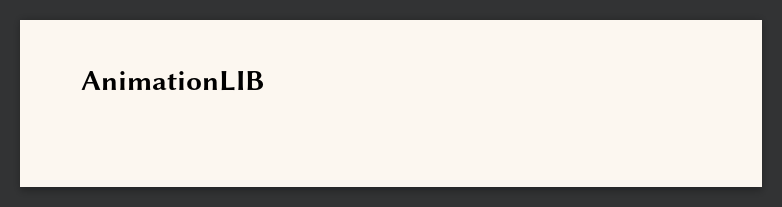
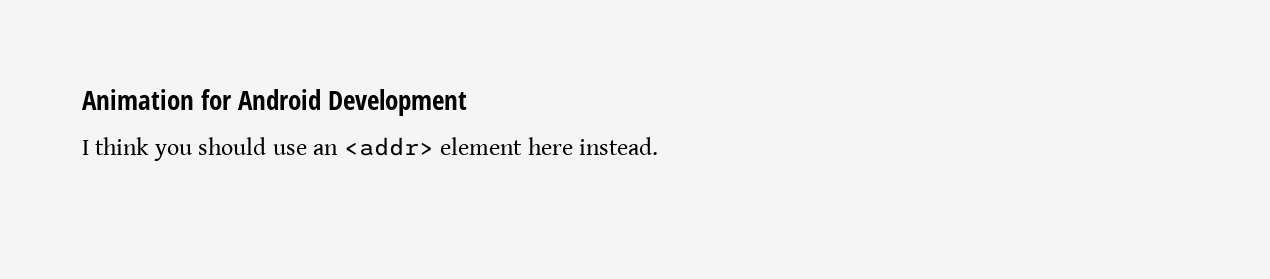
- AnimationLIB
+ Animation for Android Development
+ I think you should use an <addr> element here instead.

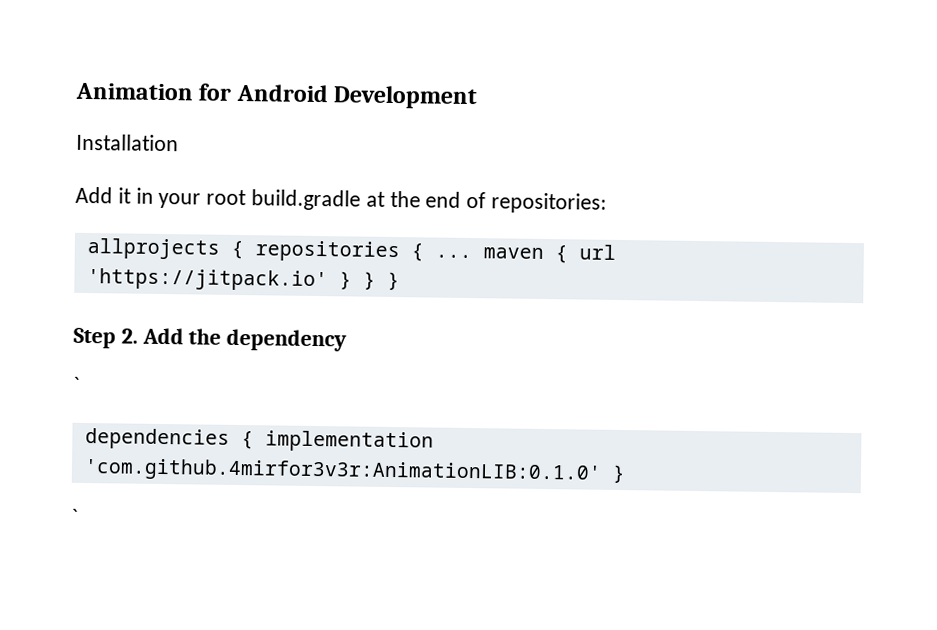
- I think you should use an <addr> element here instead.
+ Installation
+ Add it in your root build.gradle at the end of repositories:
+ allprojects { repositories { ... maven { url 'https://jitpack.io' } } }
+ Step 2. Add the dependency
+ `
+ dependencies { implementation 'com.github.4mirfor3v3r:AnimationLIB:0.1.0' }
+ `

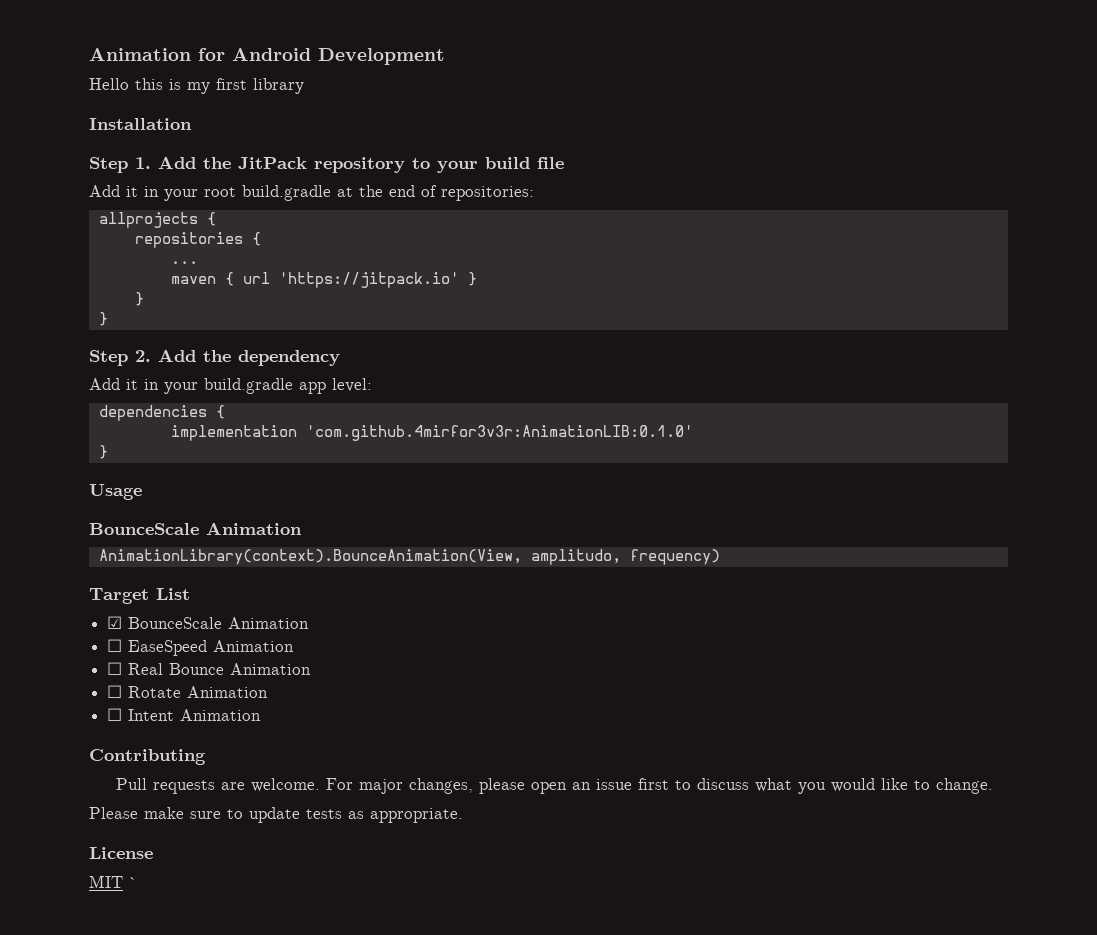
+ Hello this is my first library
  Installation
+ Step 1. Add the JitPack repository to your build file
- allprojects { repositories { ... maven { url 'https://jitpack.io' } } }
+ allprojects {
+ repositories {
+ ...
+ maven { url 'https://jitpack.io' }
+ }
+ }
  Step 2. Add the dependency
- `
+ Add it in your build.gradle app level:
- dependencies { implementation 'com.github.4mirfor3v3r:AnimationLIB:0.1.0' }
- `
+ dependencies {
+ implementation 'com.github.4mirfor3v3r:AnimationLIB:0.1.0'
+ }
+ Usage
+ BounceScale Animation
+ AnimationLibrary(context).BounceAnimation(View, amplitudo, frequency)
+ Target List
+ ☑ BounceScale Animation
+ ☐ EaseSpeed Animation
+ ☐ Real Bounce Animation
+ ☐ Rotate Animation
+ ☐ Intent Animation
+ Contributing
+ Pull requests are welcome. For major changes, please open an issue first to discuss what you would like to change.
+ Please make sure to update tests as appropriate.
+ License
+ MIT `

